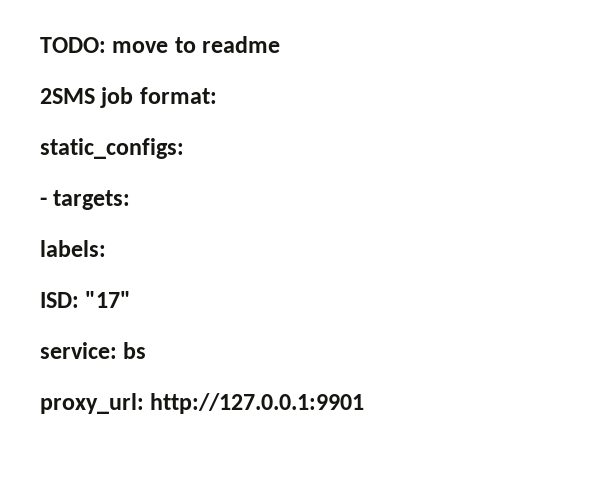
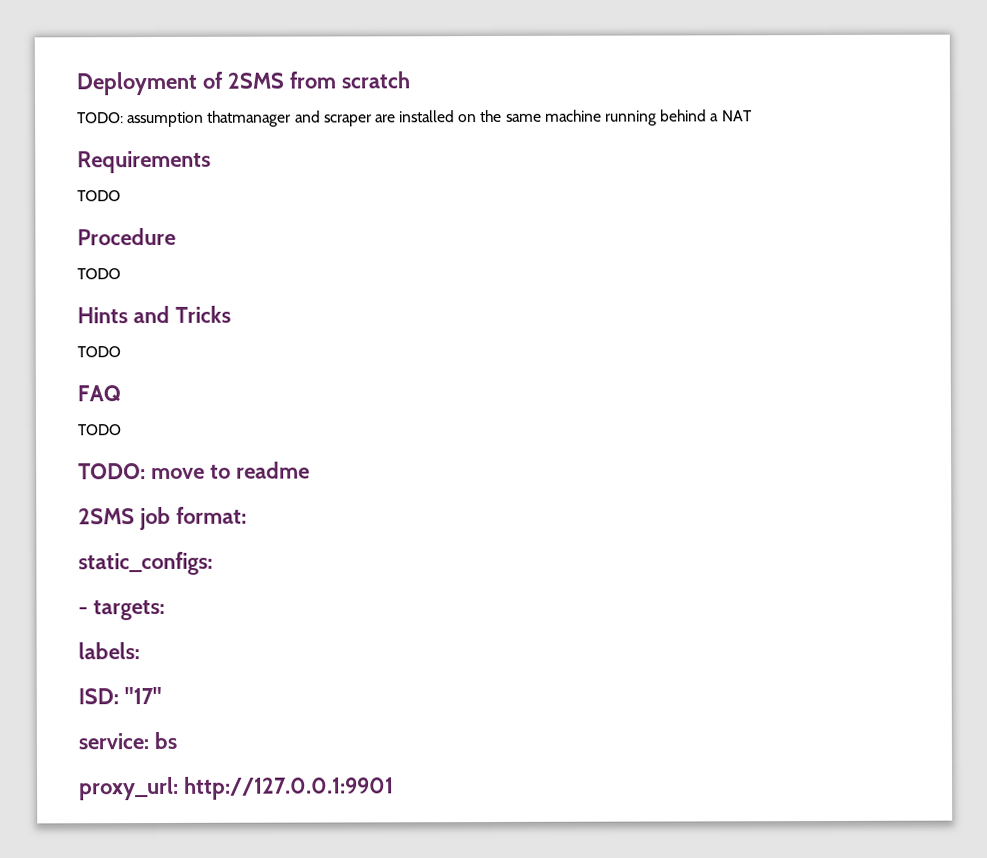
+ Deployment of 2SMS from scratch
+ TODO: assumption thatmanager and scraper are installed on the same machine running behind a NAT
+ Requirements
+ TODO
+ Procedure
+ TODO
+ Hints and Tricks
+ TODO
+ FAQ
+ TODO

